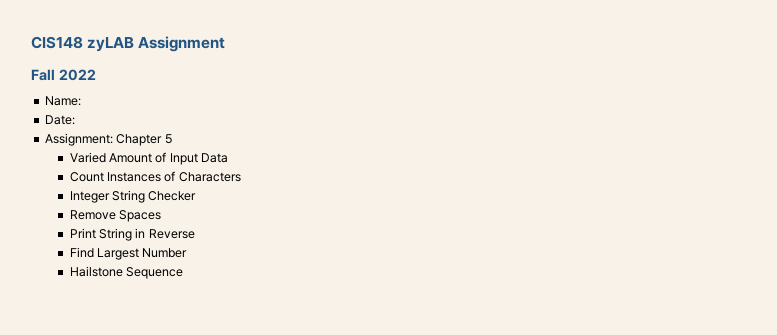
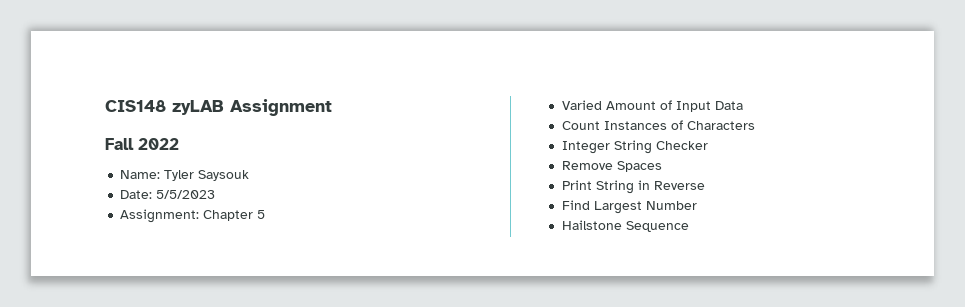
- Name:
+ Name: Tyler Saysouk
- Date:
+ Date: 5/5/2023

